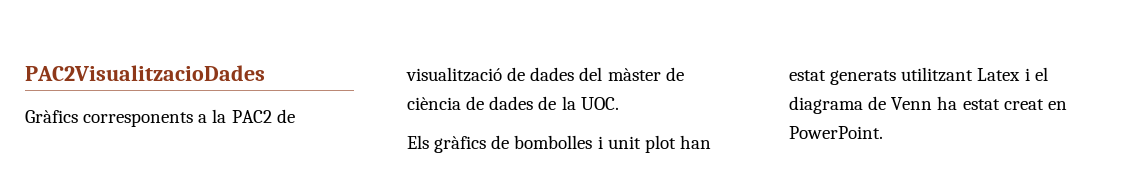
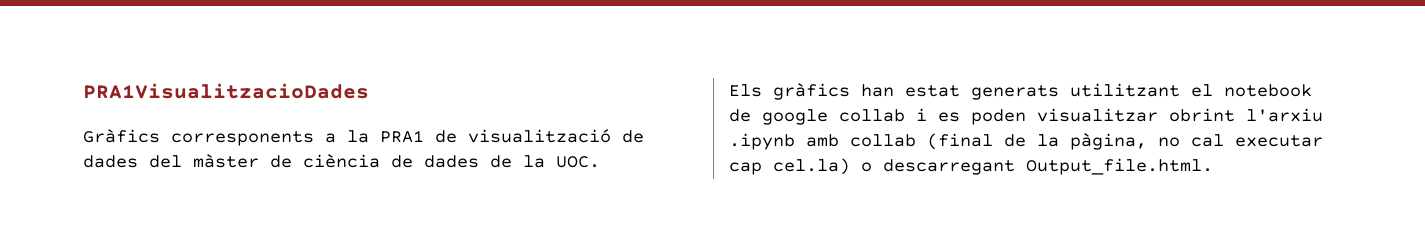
- PAC2VisualitzacioDades
+ PRA1VisualitzacioDades
- Gràfics corresponents a la PAC2 de visualització de dades del màster de ciència de dades de la UOC.
+ Gràfics corresponents a la PRA1 de visualització de dades del màster de ciència de dades de la UOC.
- Els gràfics de bombolles i unit plot han estat generats utilitzant Latex i el diagrama de Venn ha estat creat en PowerPoint.
+ Els gràfics han estat generats utilitzant el notebook de google collab i es poden visualitzar obrint l'arxiu .ipynb amb collab (final de la pàgina, no cal executar cap cel.la) o descarregant Output_file.html.

